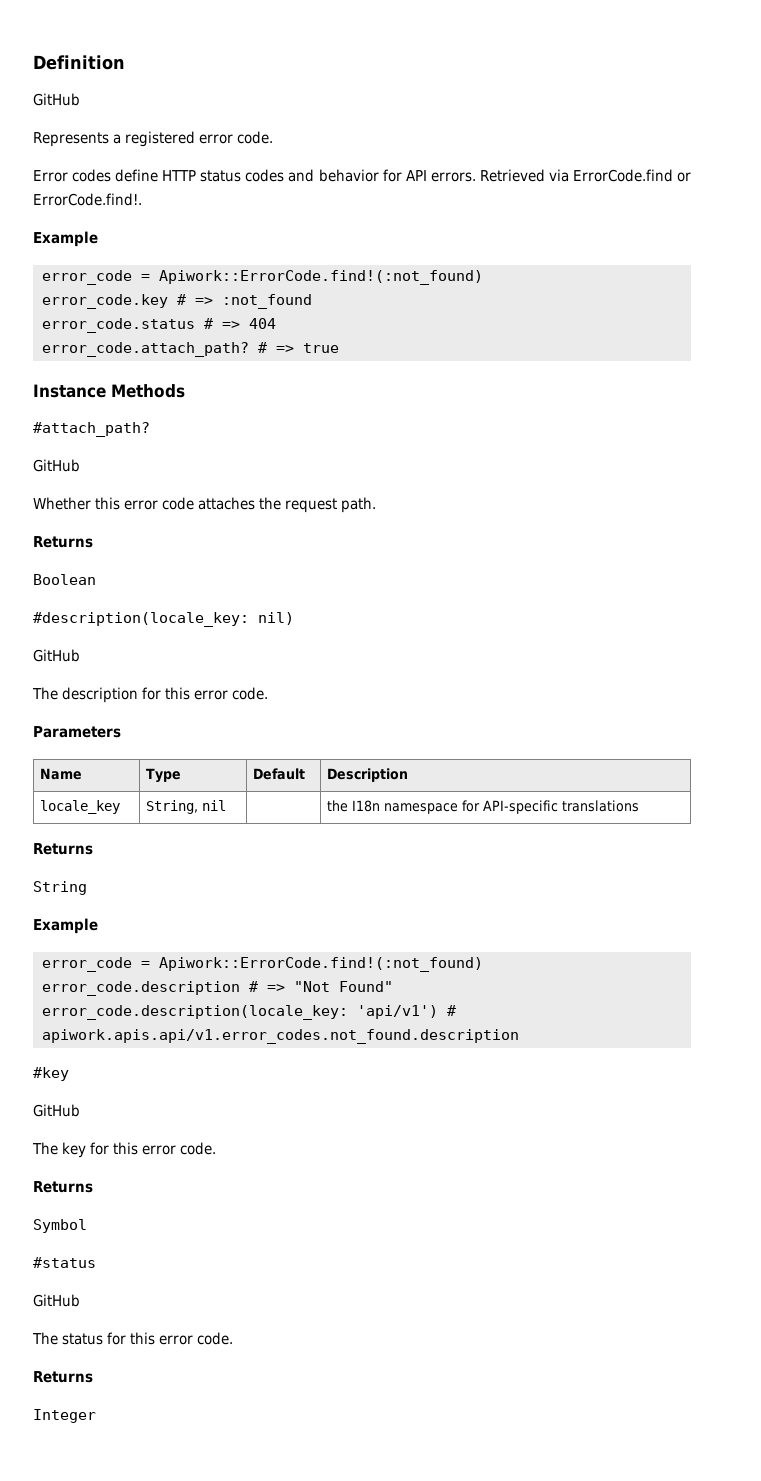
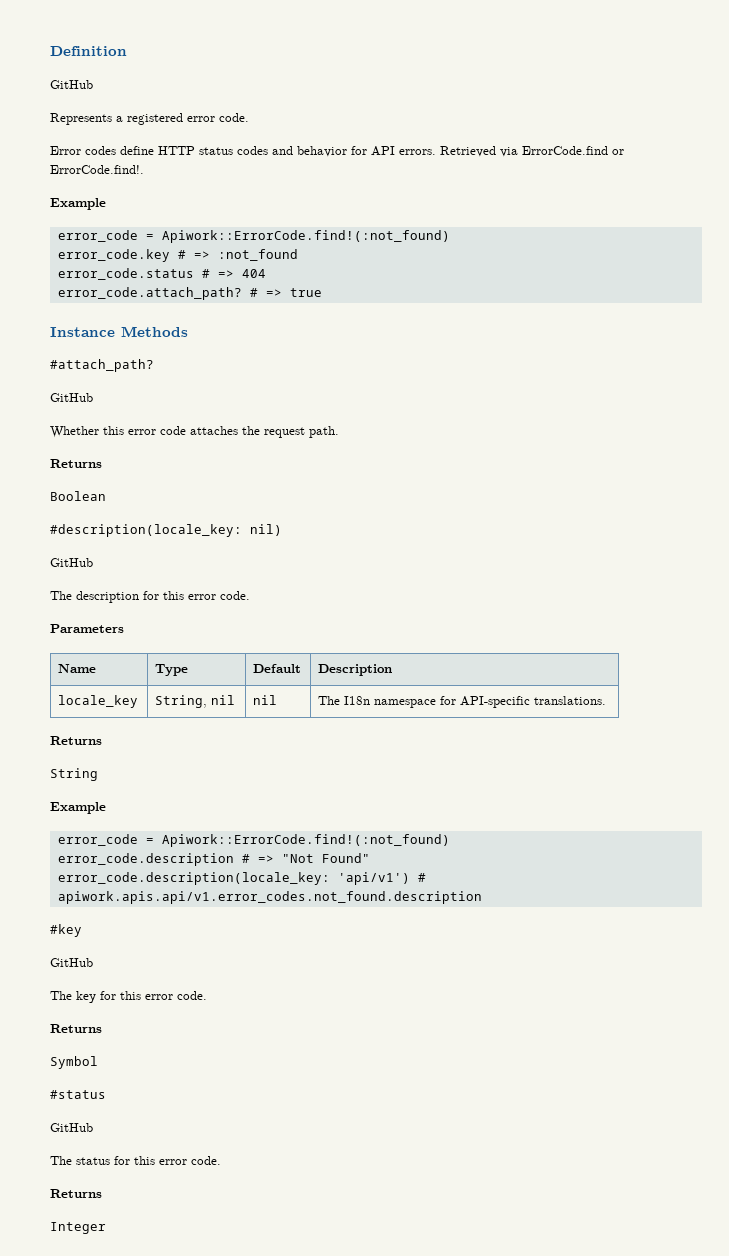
- locale_key | String, nil | | the I18n namespace for API-specific translations
+ locale_key | String, nil | nil | The I18n namespace for API-specific translations.

